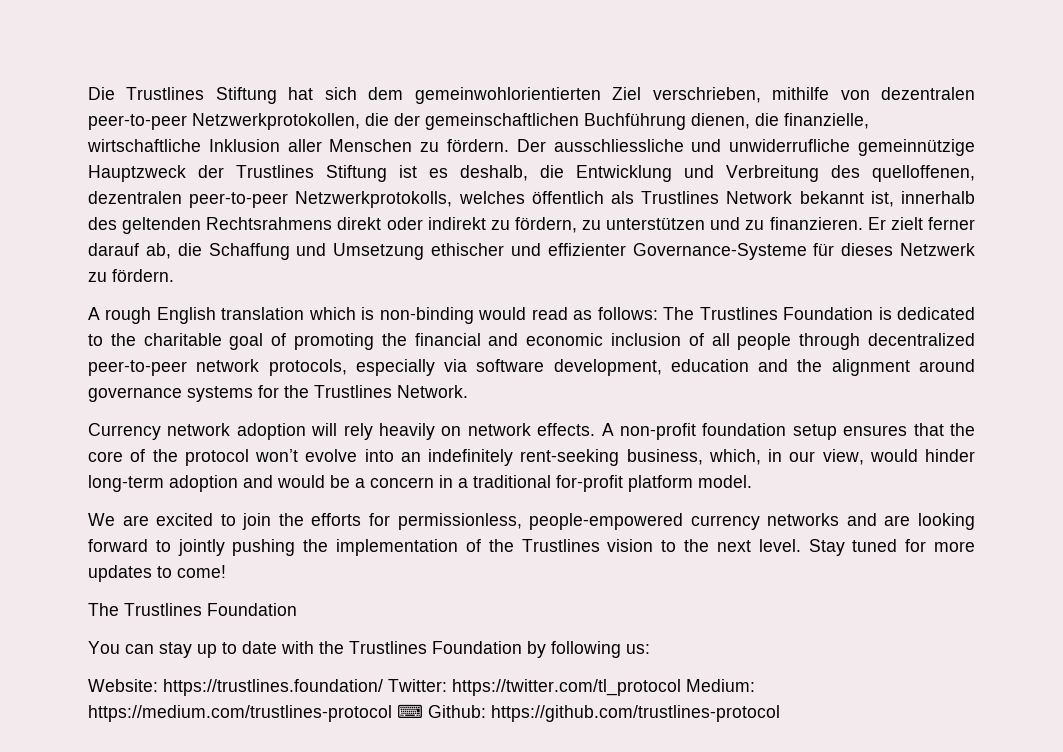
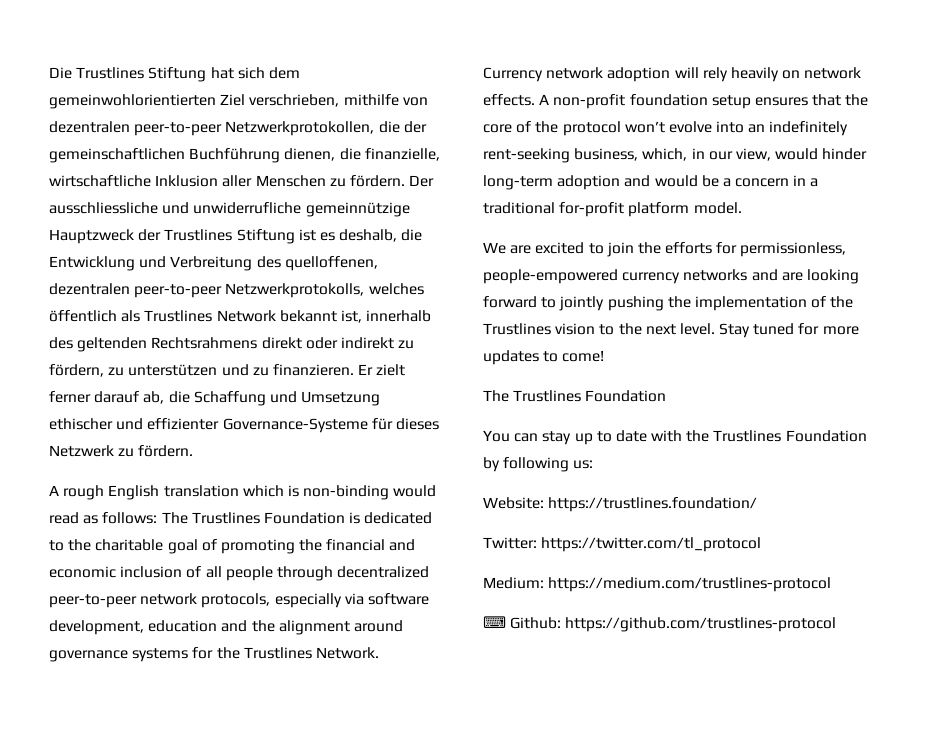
- Website: https://trustlines.foundation/ Twitter: https://twitter.com/tl_protocol Medium: https://medium.com/trustlines-protocol ⌨ Github: https://github.com/trustlines-protocol
+ Website: https://trustlines.foundation/
+ Twitter: https://twitter.com/tl_protocol
+ Medium: https://medium.com/trustlines-protocol
+ ⌨ Github: https://github.com/trustlines-protocol

